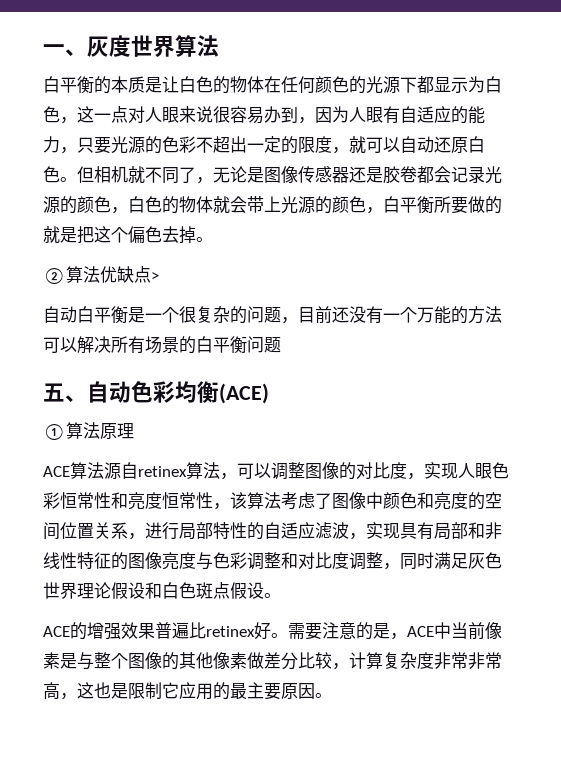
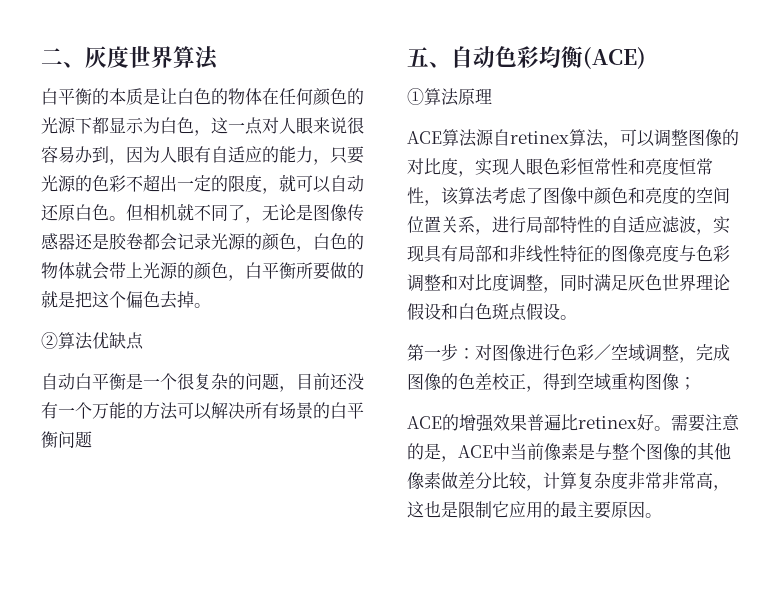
- 一、灰度世界算法
+ 二、灰度世界算法
- ②算法优缺点>
+ ②算法优缺点
+ 第一步：对图像进行色彩／空域调整，完成图像的色差校正，得到空域重构图像；

